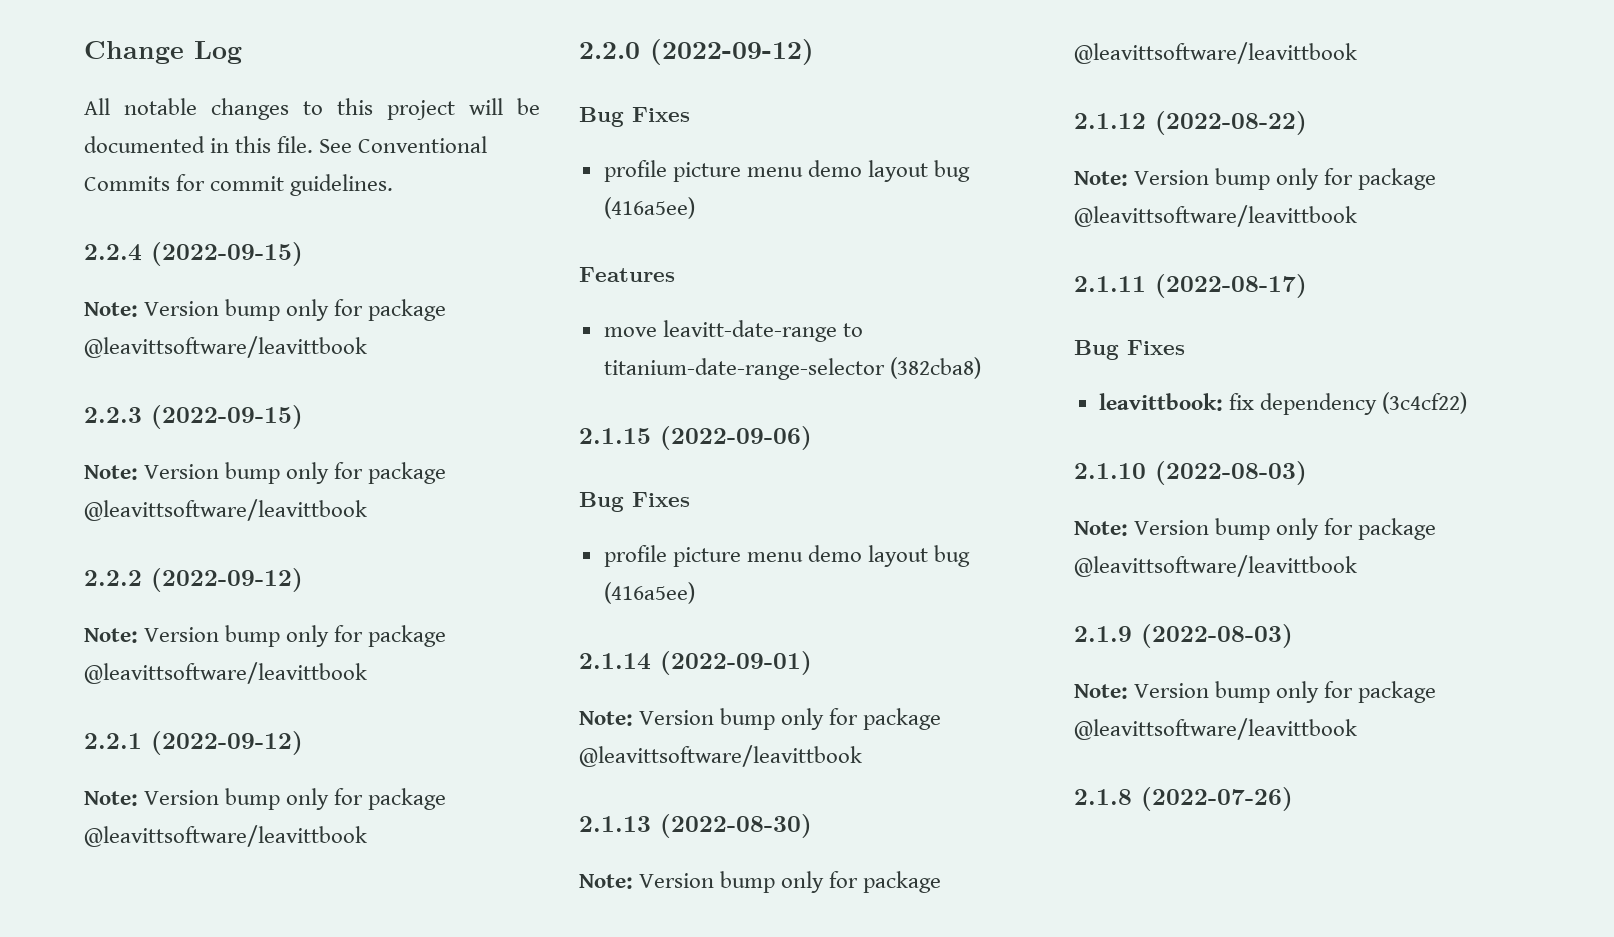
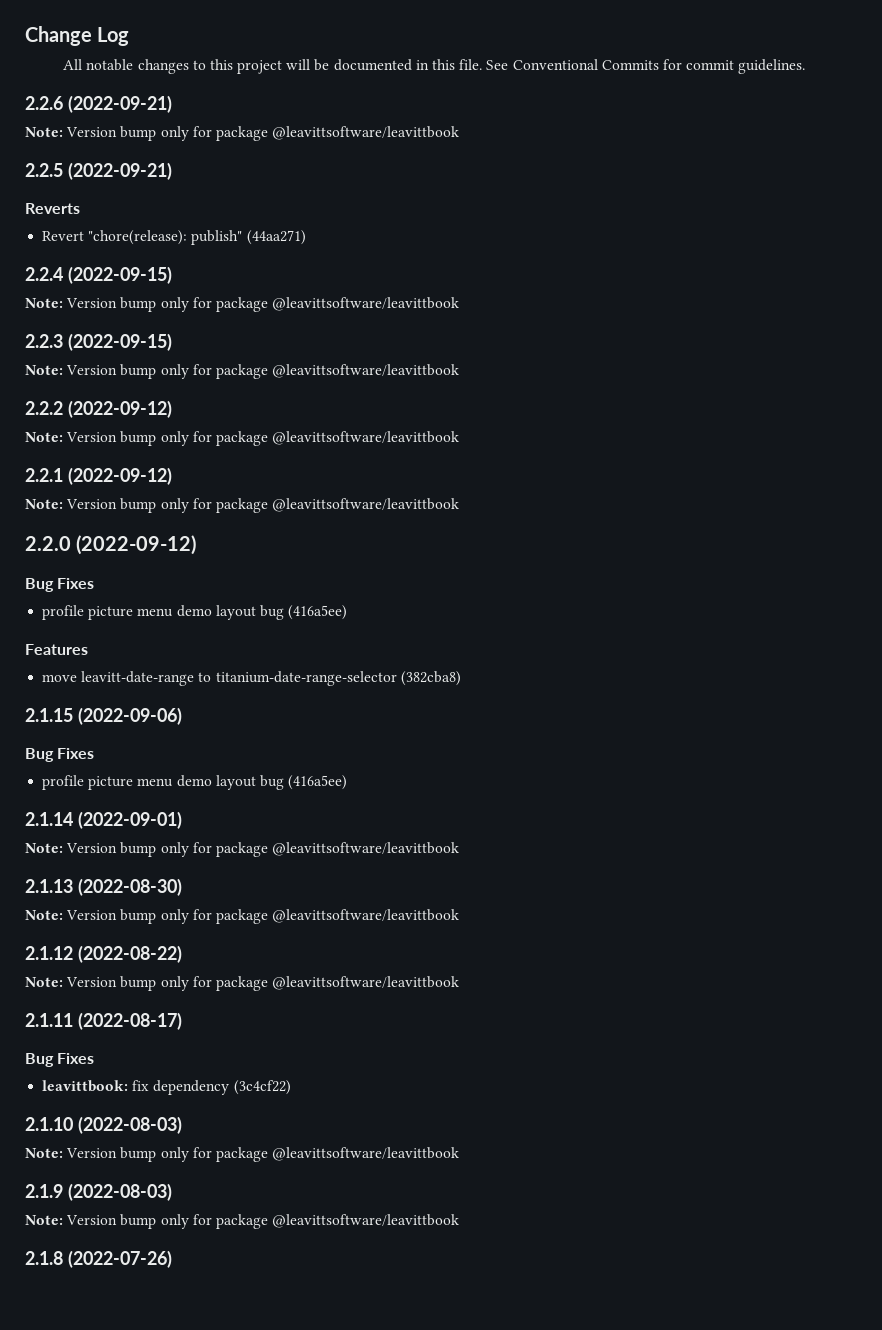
+ 2.2.6 (2022-09-21)
+ Note: Version bump only for package @leavittsoftware/leavittbook
+ 2.2.5 (2022-09-21)
+ Reverts
+ Revert "chore(release): publish" (44aa271)

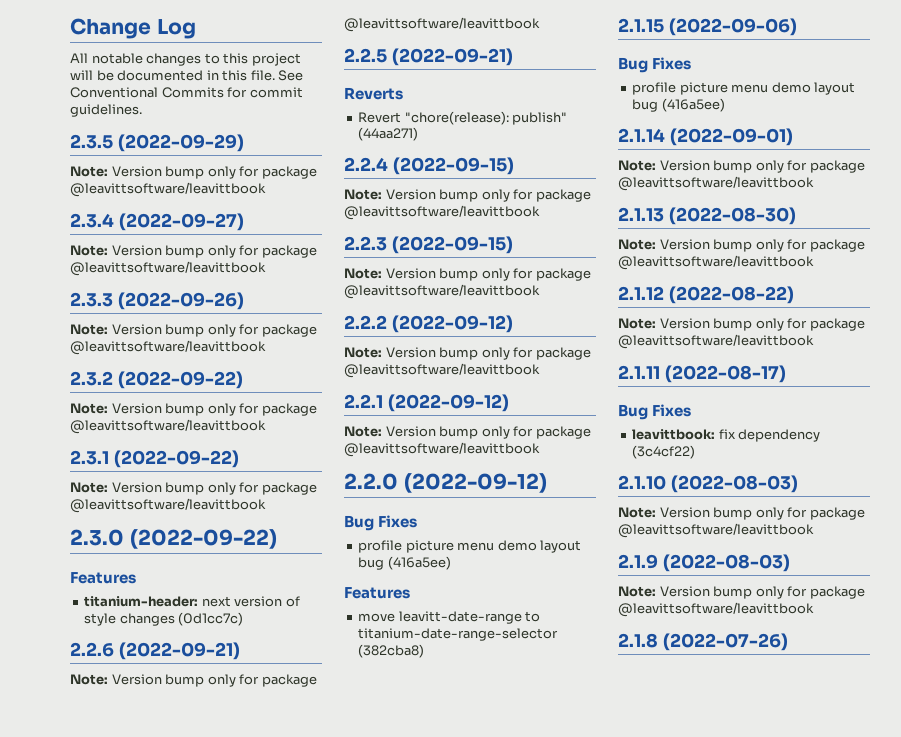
+ 2.3.5 (2022-09-29)
+ Note: Version bump only for package @leavittsoftware/leavittbook
+ 2.3.4 (2022-09-27)
+ Note: Version bump only for package @leavittsoftware/leavittbook
+ 2.3.3 (2022-09-26)
+ Note: Version bump only for package @leavittsoftware/leavittbook
+ 2.3.2 (2022-09-22)
+ Note: Version bump only for package @leavittsoftware/leavittbook
+ 2.3.1 (2022-09-22)
+ Note: Version bump only for package @leavittsoftware/leavittbook
+ 2.3.0 (2022-09-22)
+ Features
+ titanium-header: next version of style changes (0d1cc7c)

